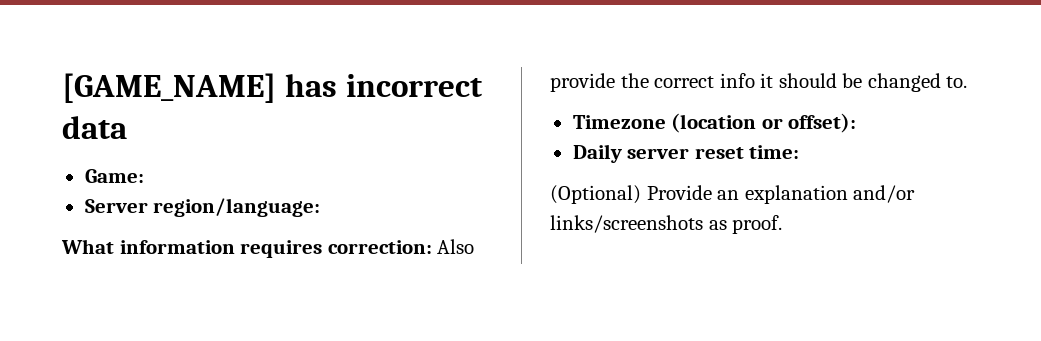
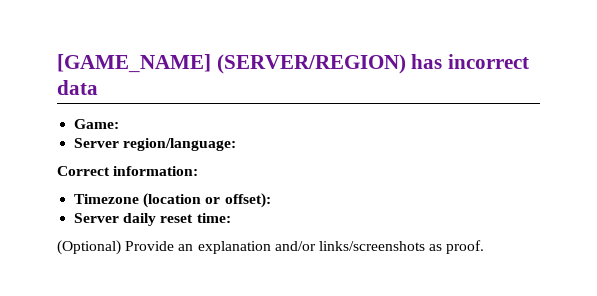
- [GAME_NAME] has incorrect data
+ [GAME_NAME] (SERVER/REGION) has incorrect data
- What information requires correction: Also provide the correct info it should be changed to.
+ Correct information:
- Daily server reset time:
+ Server daily reset time:

